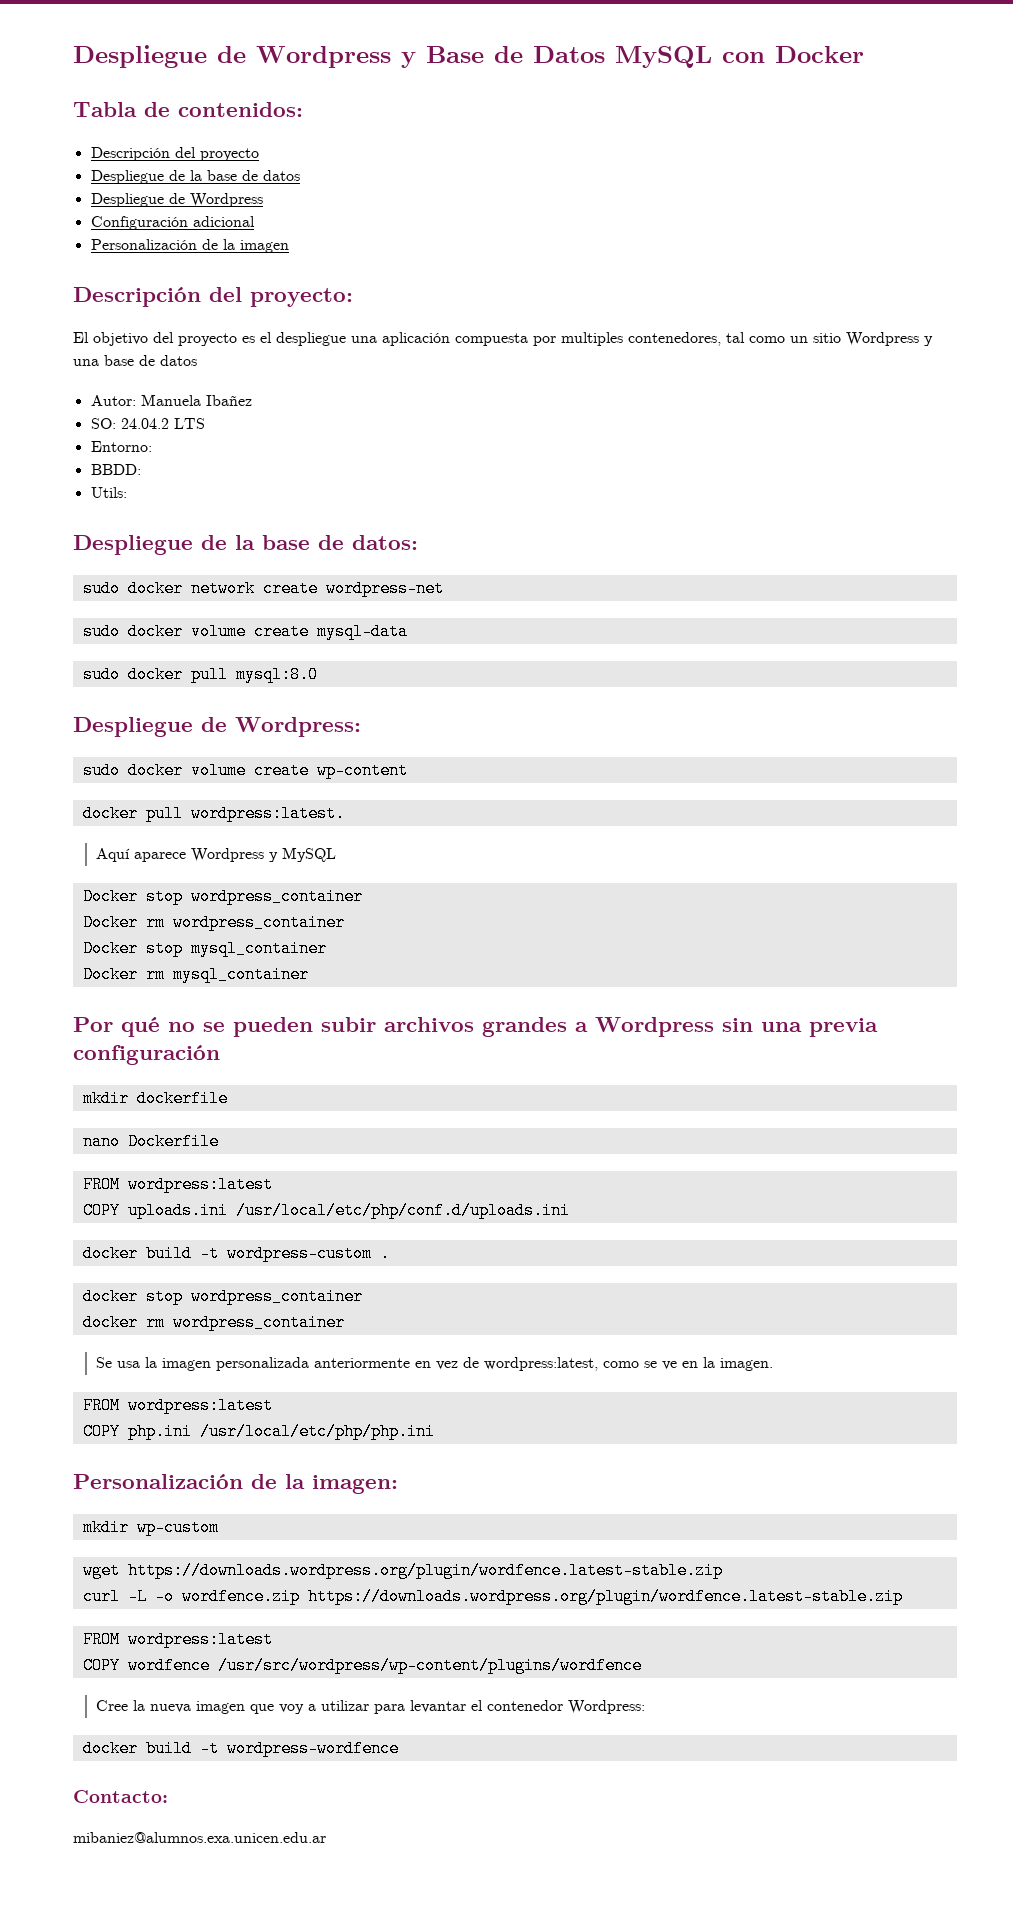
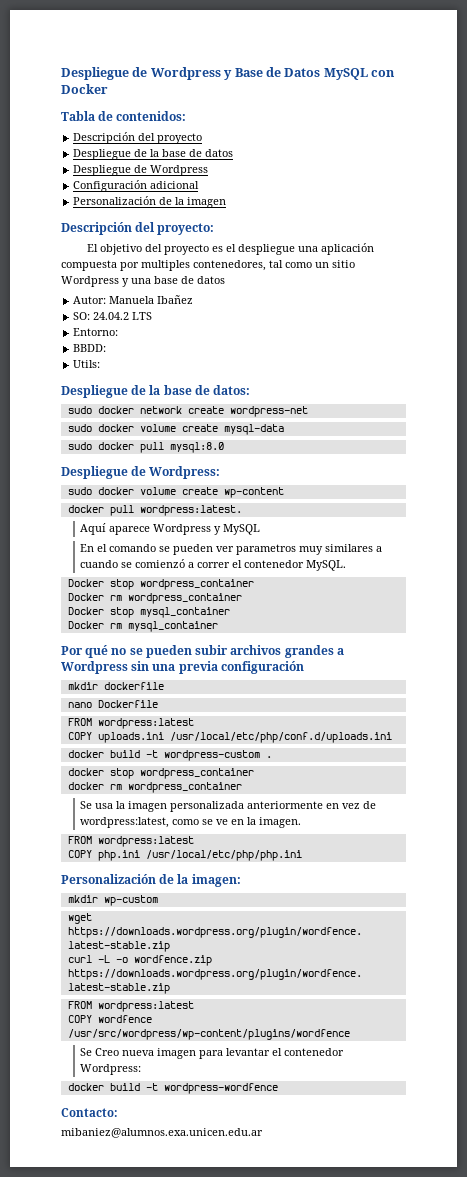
+ En el comando se pueden ver parametros muy similares a cuando se comienzó a correr el contenedor MySQL.
- Cree la nueva imagen que voy a utilizar para levantar el contenedor Wordpress:
+ Se Creo nueva imagen para levantar el contenedor Wordpress:

